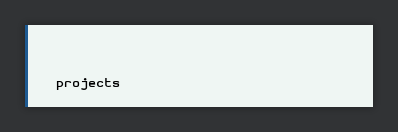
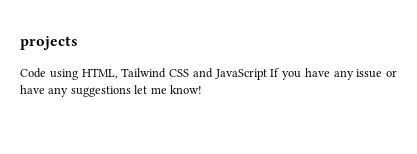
+ Code using HTML, Tailwind CSS and JavaScript If you have any issue or have any suggestions let me know!

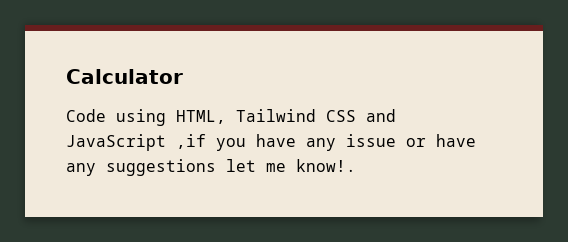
- projects
+ Calculator
- Code using HTML, Tailwind CSS and JavaScript If you have any issue or have any suggestions let me know!
+ Code using HTML, Tailwind CSS and JavaScript ,if you have any issue or have any suggestions let me know!.

